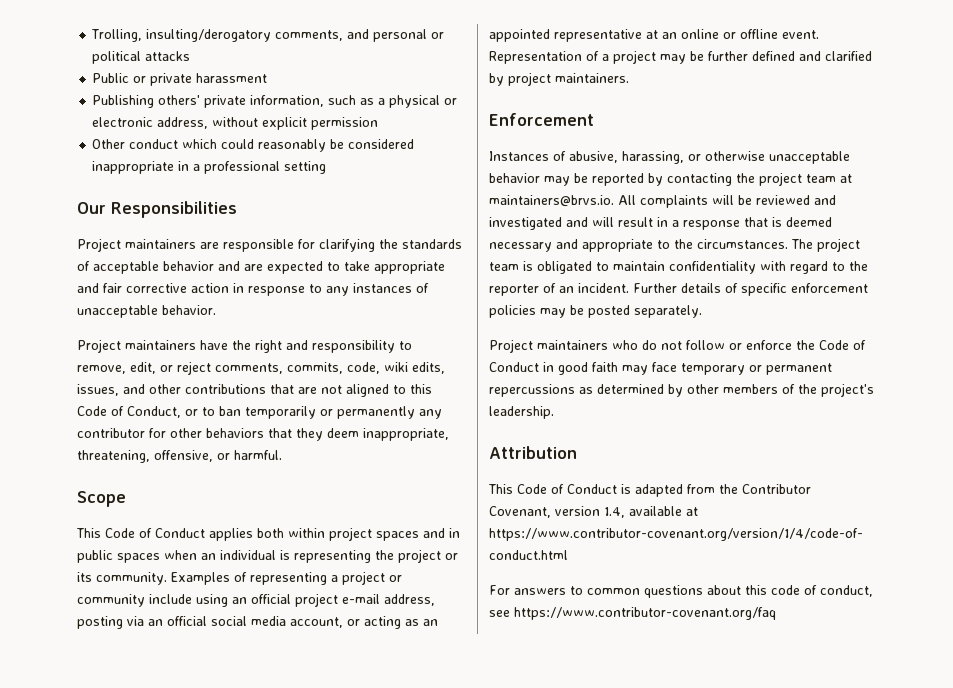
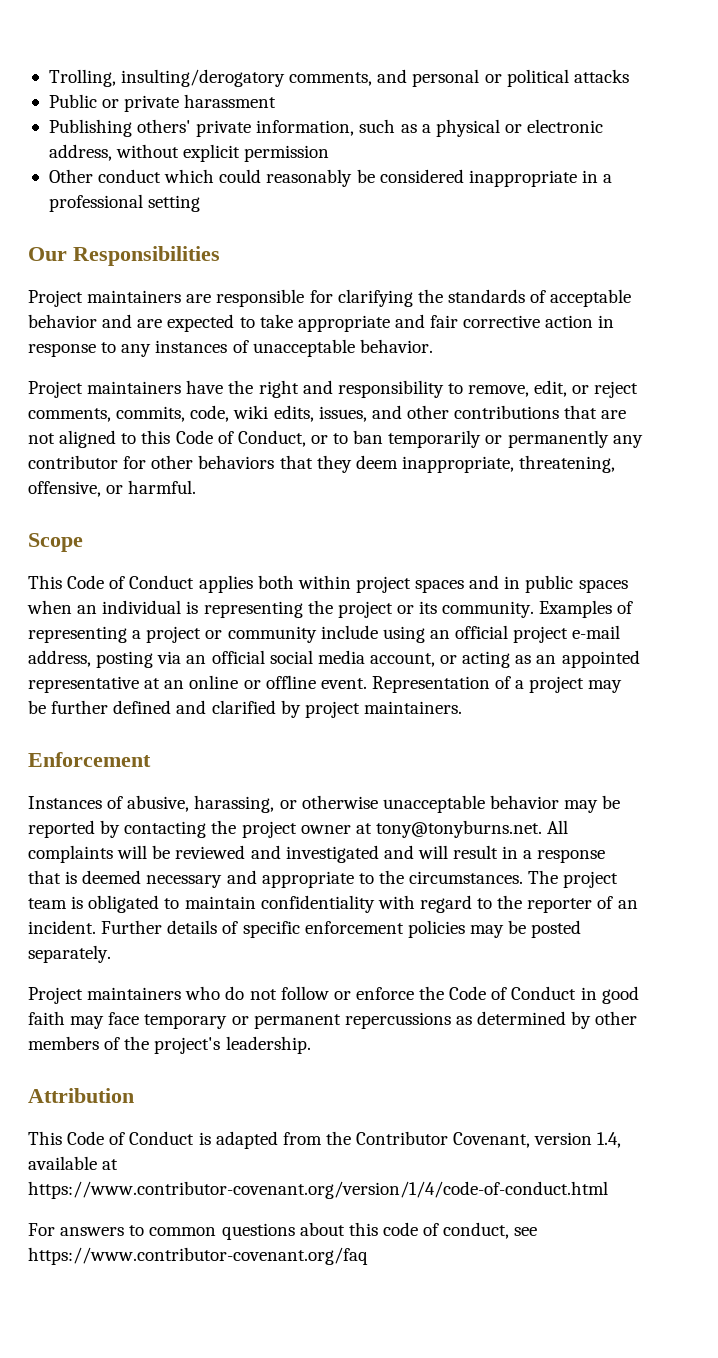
- Instances of abusive, harassing, or otherwise unacceptable behavior may be reported by contacting the project team at maintainers@brvs.io. All complaints will be reviewed and investigated and will result in a response that is deemed necessary and appropriate to the circumstances.
+ Instances of abusive, harassing, or otherwise unacceptable behavior may be reported by contacting the project owner at tony@tonyburns.net. All complaints will be reviewed and investigated and will result in a response that is deemed necessary and appropriate to the circumstances.

